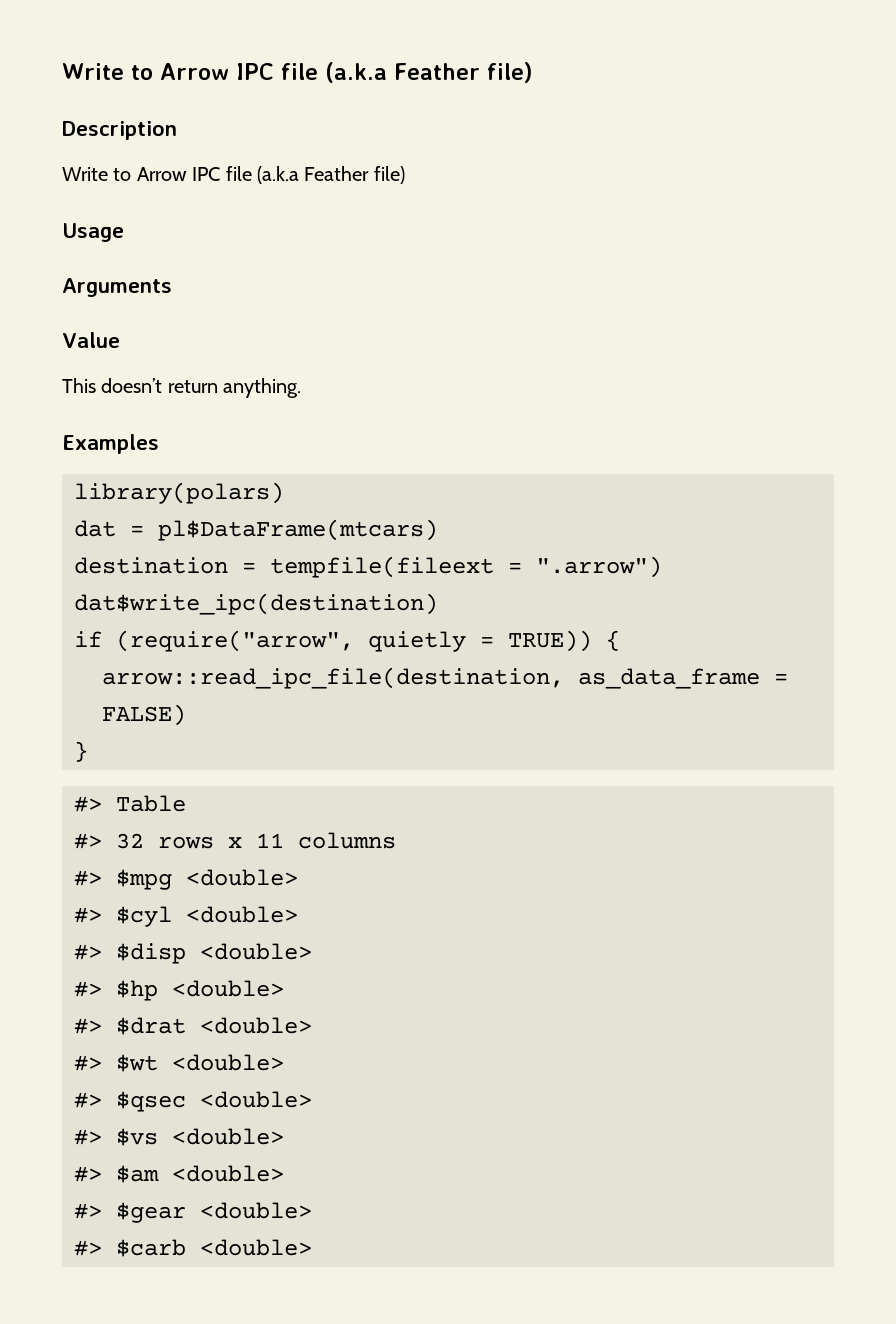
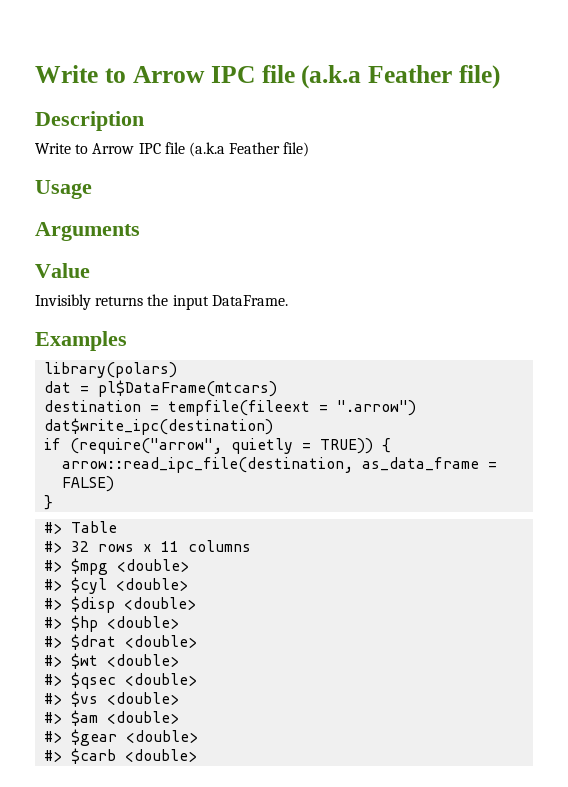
- This doesn’t return anything.
+ Invisibly returns the input DataFrame.

